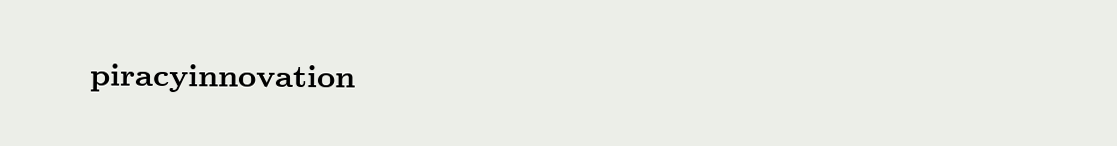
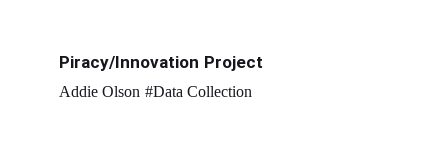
- piracyinnovation
+ Piracy/Innovation Project
+ Addie Olson #Data Collection

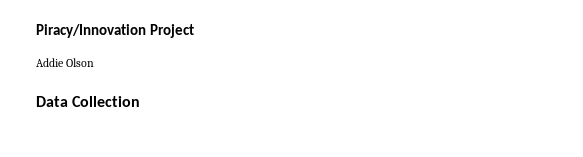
- Addie Olson #Data Collection
+ Addie Olson
+ Data Collection

